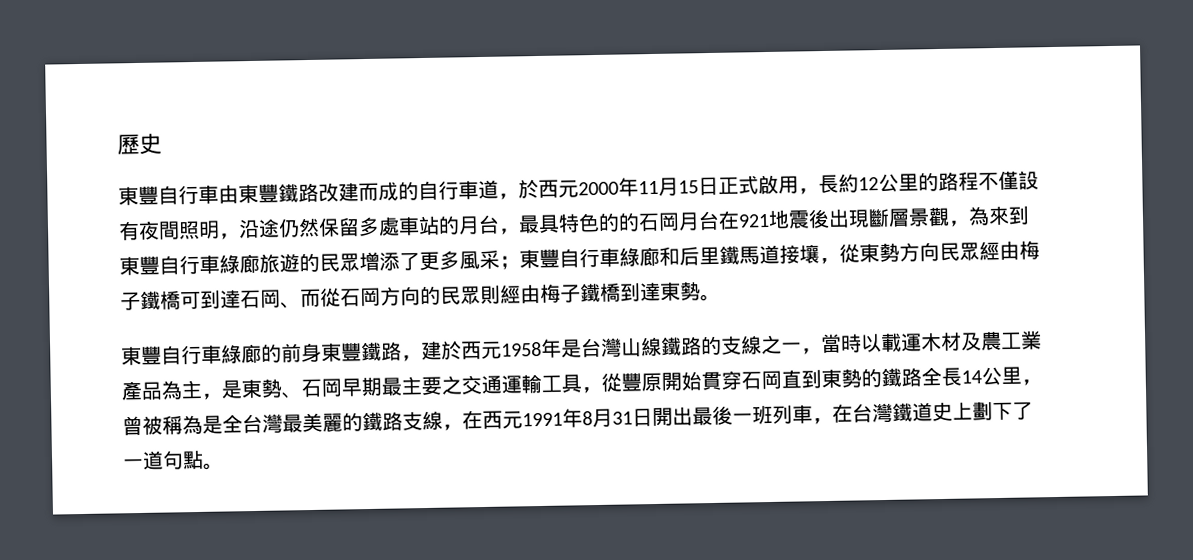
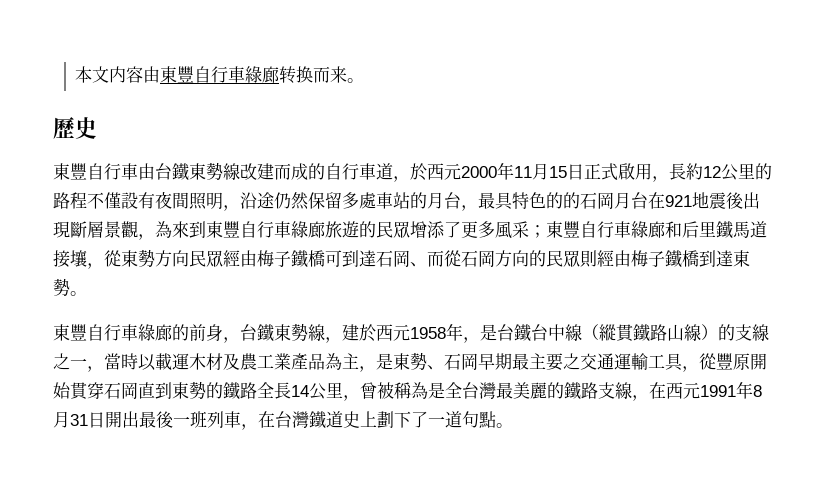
+ 本文内容由東豐自行車綠廊转换而来。
- 東豐自行車由東豐鐵路改建而成的自行車道，於西元2000年11月15日正式啟用，長約12公里的路程不僅設有夜間照明，沿途仍然保留多處車站的月台，最具特色的的石岡月台在921地震後出現斷層景觀，為來到東豐自行車綠廊旅遊的民眾增添了更多風采；
+ 東豐自行車由台鐵東勢線改建而成的自行車道，於西元2000年11月15日正式啟用，長約12公里的路程不僅設有夜間照明，沿途仍然保留多處車站的月台，最具特色的的石岡月台在921地震後出現斷層景觀，為來到東豐自行車綠廊旅遊的民眾增添了更多風采；
- 東豐自行車綠廊的前身東豐鐵路，建於西元1958年是台灣山線鐵路的支線之一，當時以載運木材及農工業產品為主，是東勢、石岡早期最主要之交通運輸工具，從豐原開始貫穿石岡直到東勢的鐵路全長14公里，曾被稱為是全台灣最美麗的鐵路支線，在西元1991年8月31日開出最後一班列車，在台灣鐵道史上劃下了一道句點。
+ 東豐自行車綠廊的前身，台鐵東勢線，建於西元1958年，是台鐵台中線（縱貫鐵路山線）的支線之一，當時以載運木材及農工業產品為主，是東勢、石岡早期最主要之交通運輸工具，從豐原開始貫穿石岡直到東勢的鐵路全長14公里，曾被稱為是全台灣最美麗的鐵路支線，在西元1991年8月31日開出最後一班列車，在台灣鐵道史上劃下了一道句點。

